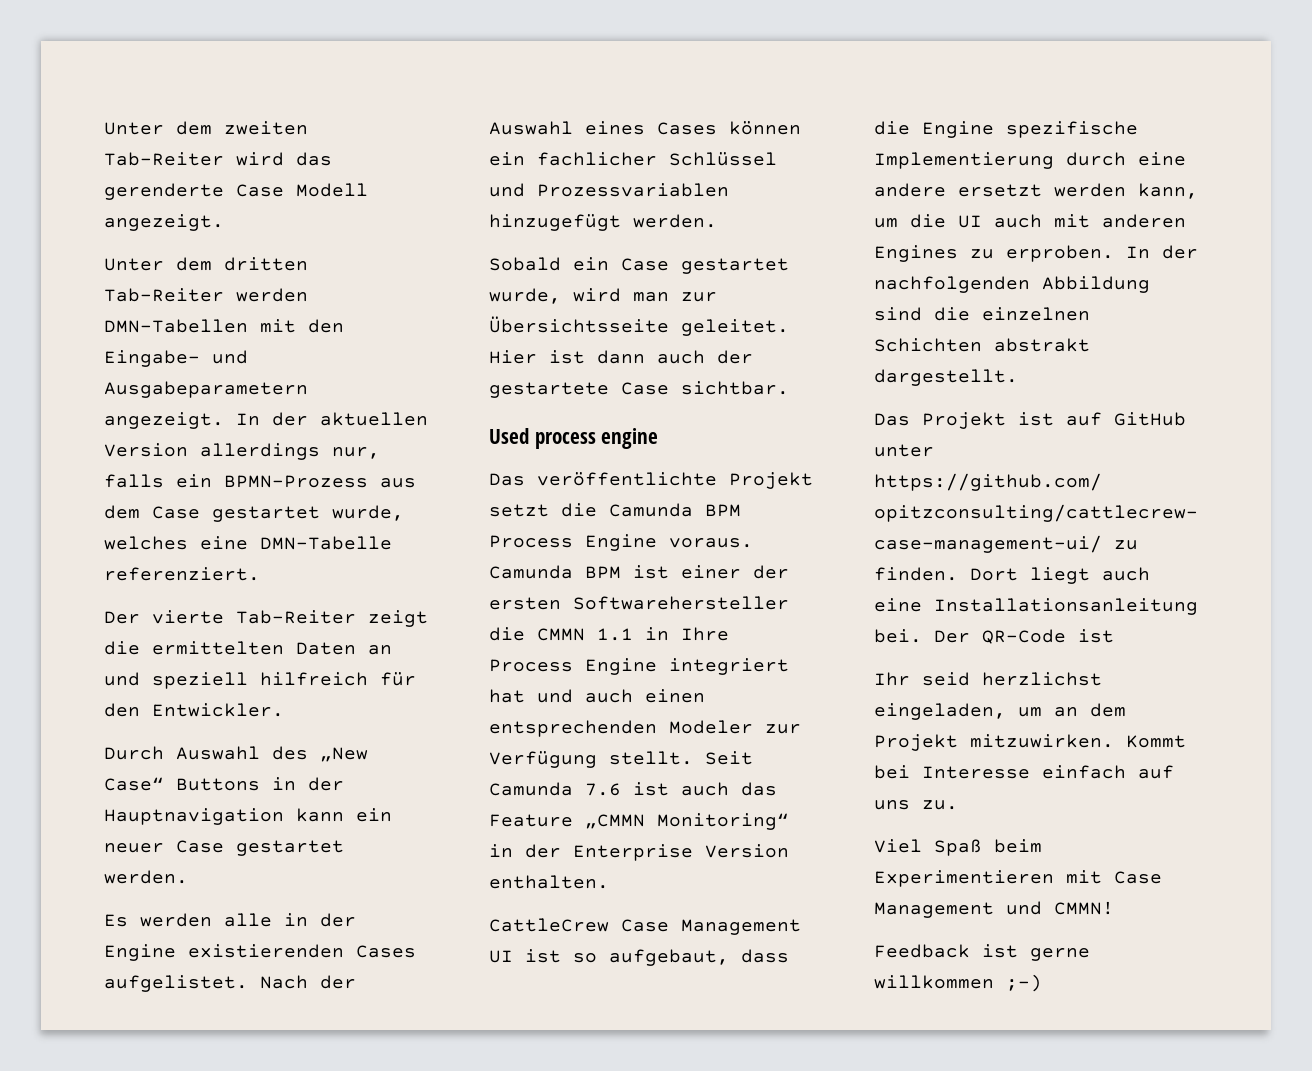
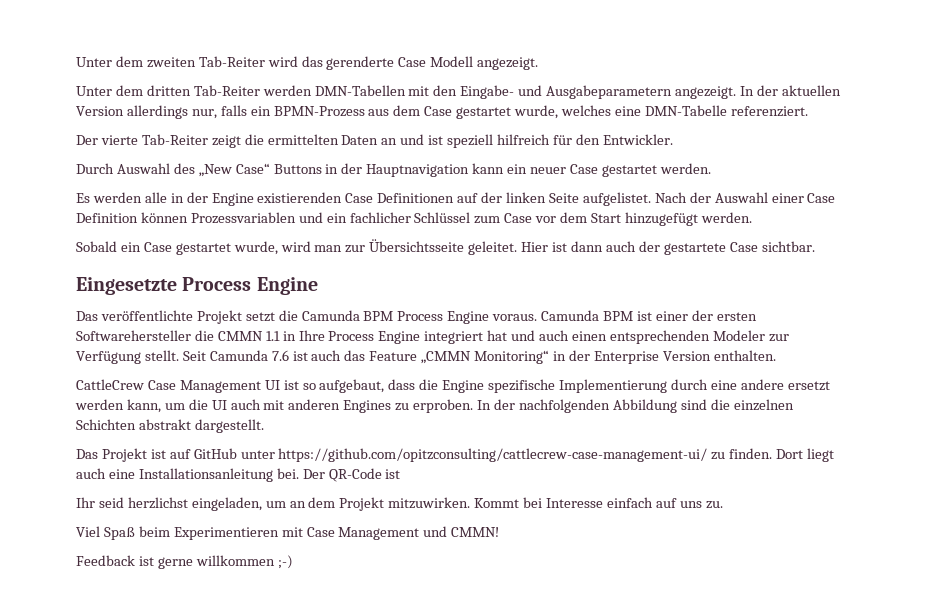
- Der vierte Tab-Reiter zeigt die ermittelten Daten an und speziell hilfreich für den Entwickler.
+ Der vierte Tab-Reiter zeigt die ermittelten Daten an und ist speziell hilfreich für den Entwickler.
- Es werden alle in der Engine existierenden Cases aufgelistet. Nach der Auswahl eines Cases können ein fachlicher Schlüssel und Prozessvariablen hinzugefügt werden.
+ Es werden alle in der Engine existierenden Case Definitionen auf der linken Seite aufgelistet. Nach der Auswahl einer Case Definition können Prozessvariablen und ein fachlicher Schlüssel zum Case vor dem Start hinzugefügt werden.
- Used process engine
+ Eingesetzte Process Engine

